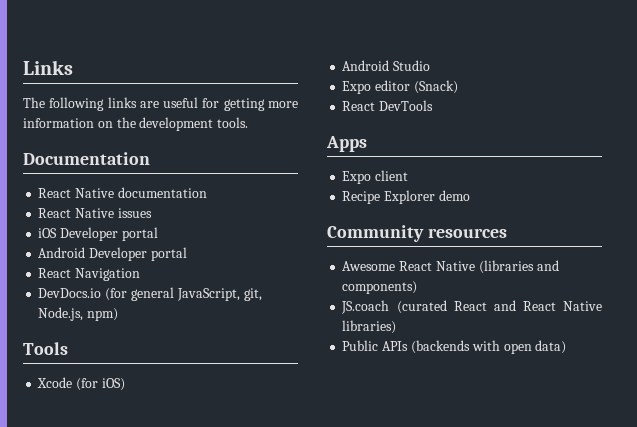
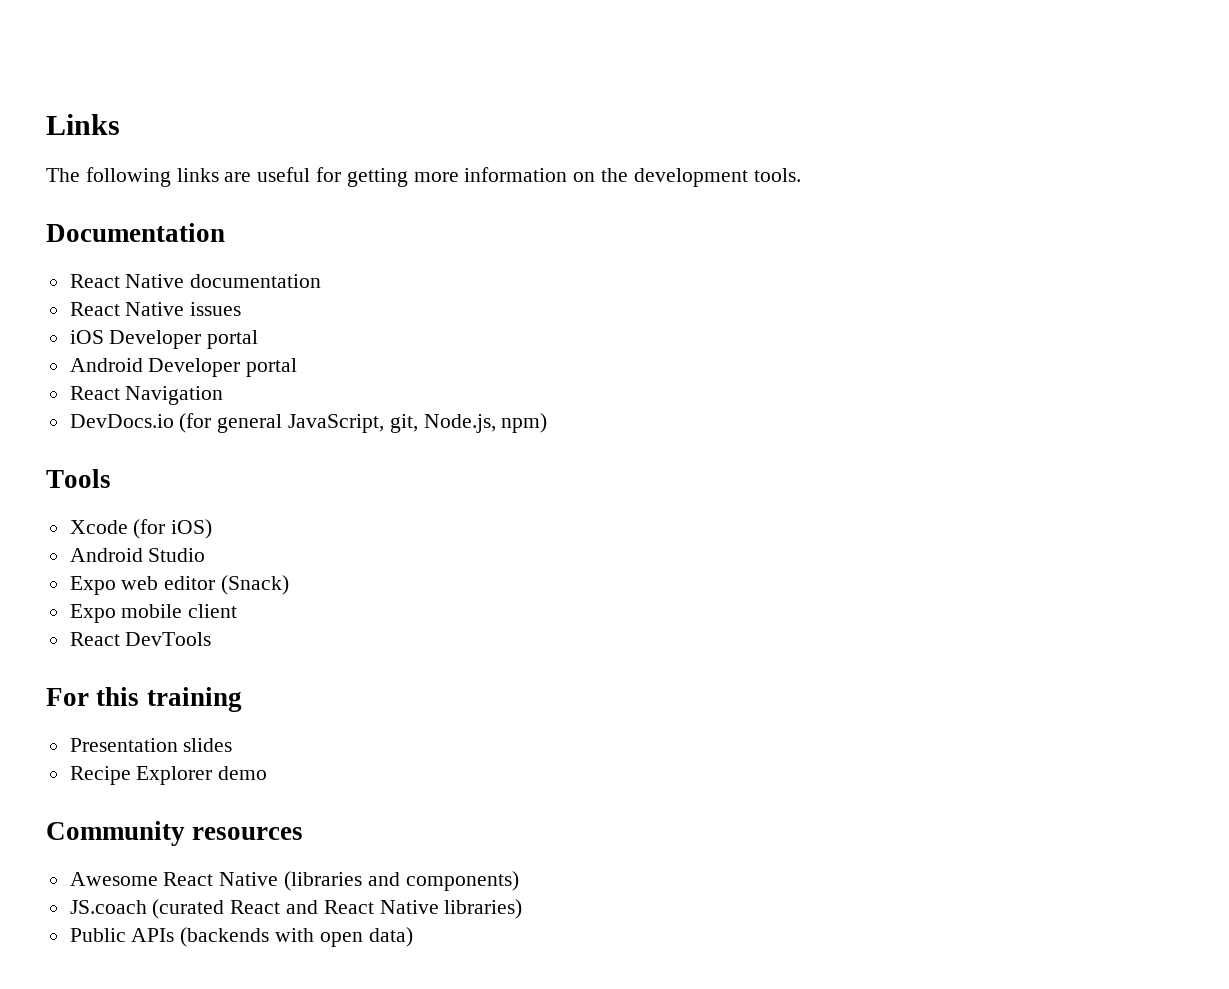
- Expo editor (Snack)
+ Expo web editor (Snack)
+ Expo mobile client
- Apps
- Expo client
+ For this training
+ Presentation slides

